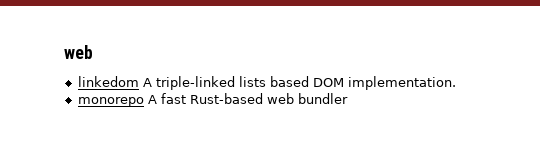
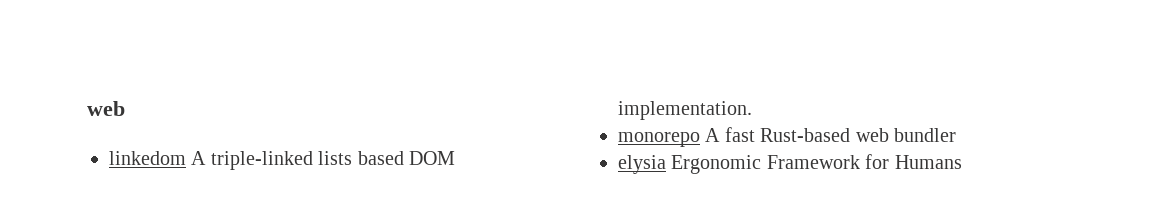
+ elysia Ergonomic Framework for Humans

